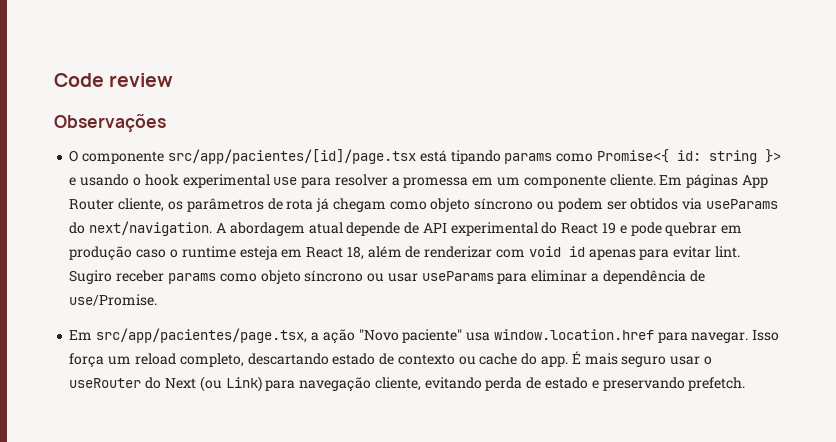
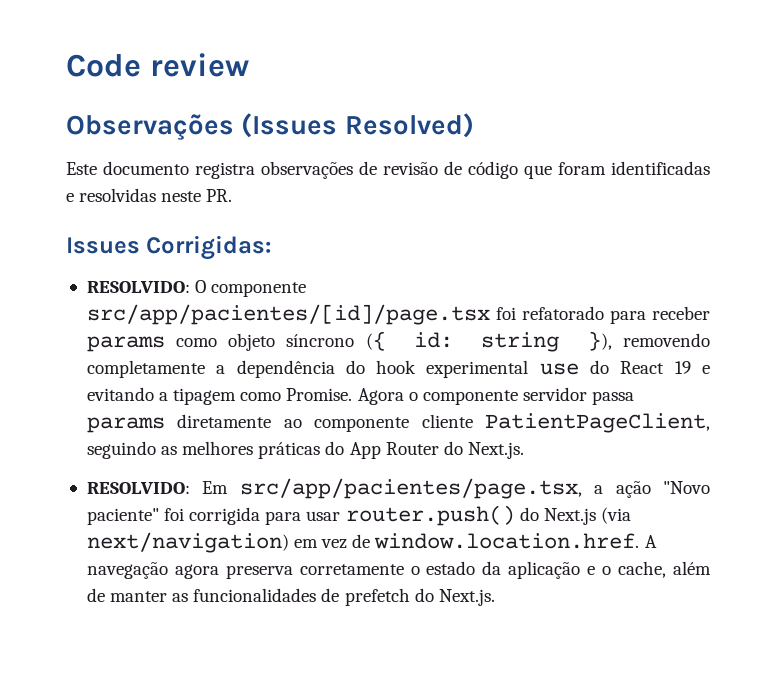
- Observações
- O componente src/app/pacientes/[id]/page.tsx está tipando params como Promise<{ id: string }> e usando o hook experimental use para resolver a promessa em um componente cliente. Em páginas App Router cliente, os parâmetros de rota já chegam como objeto síncrono ou podem ser obtidos via useParams do next/navigation. A abordagem atual depende de API experimental do React 19 e pode quebrar em produção caso o runtime esteja em React 18, além de renderizar com void id apenas para evitar lint. Sugiro receber params como objeto síncrono ou usar useParams para eliminar a dependência de use/Promise.
- Em src/app/pacientes/page.tsx, a ação "Novo paciente" usa window.location.href para navegar. Isso força um reload completo, descartando estado de contexto ou cache do app. É mais seguro usar o useRouter do Next (ou Link) para navegação cliente, evitando perda de estado e preservando prefetch.
+ Observações (Issues Resolved)
+ Este documento registra observações de revisão de código que foram identificadas e resolvidas neste PR.
+ Issues Corrigidas:
+ RESOLVIDO: O componente src/app/pacientes/[id]/page.tsx foi refatorado para receber params como objeto síncrono ({ id: string }), removendo completamente a dependência do hook experimental use do React 19 e evitando a tipagem como Promise. Agora o componente servidor passa params diretamente ao componente cliente PatientPageClient, seguindo as melhores práticas do App Router do Next.js.
+ RESOLVIDO: Em src/app/pacientes/page.tsx, a ação "Novo paciente" foi corrigida para usar router.push() do Next.js (via next/navigation) em vez de window.location.href. A navegação agora preserva corretamente o estado da aplicação e o cache, além de manter as funcionalidades de prefetch do Next.js.

